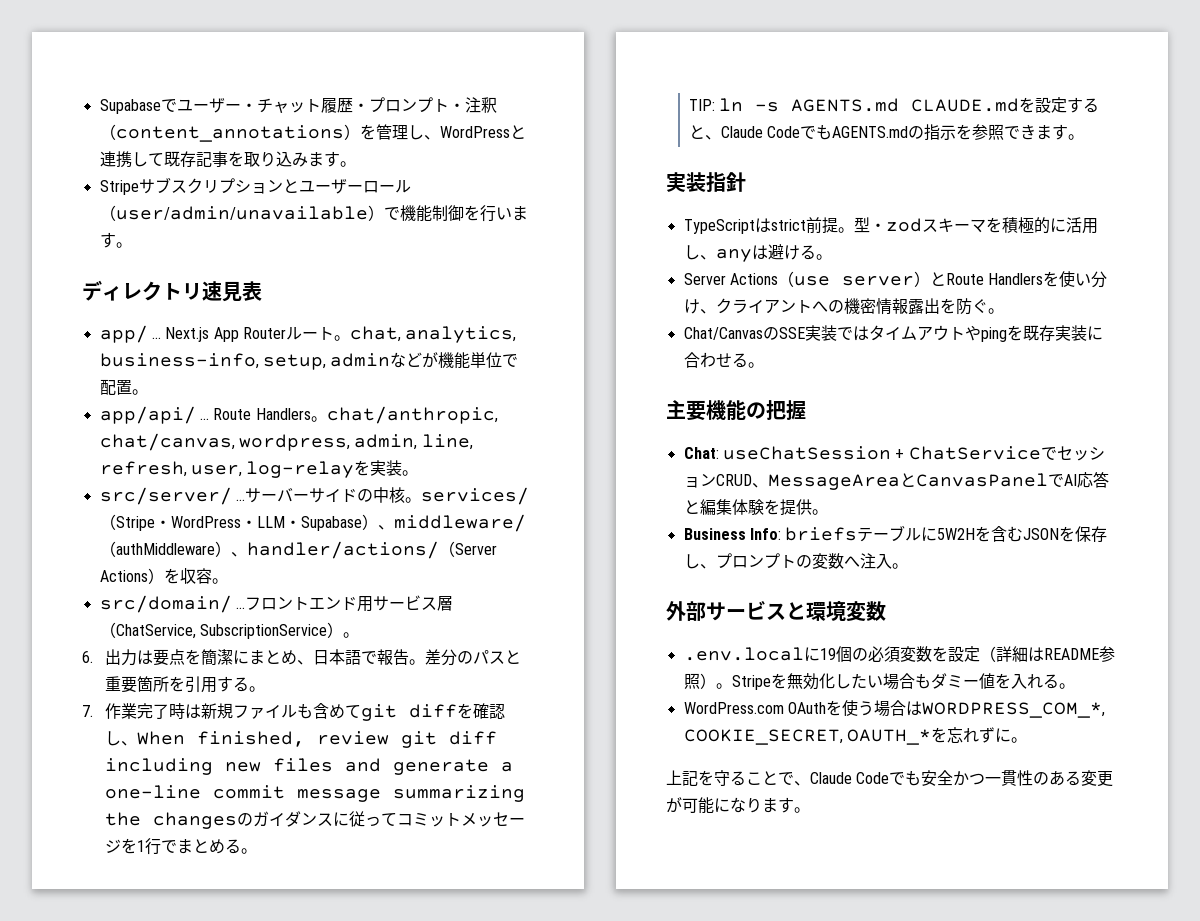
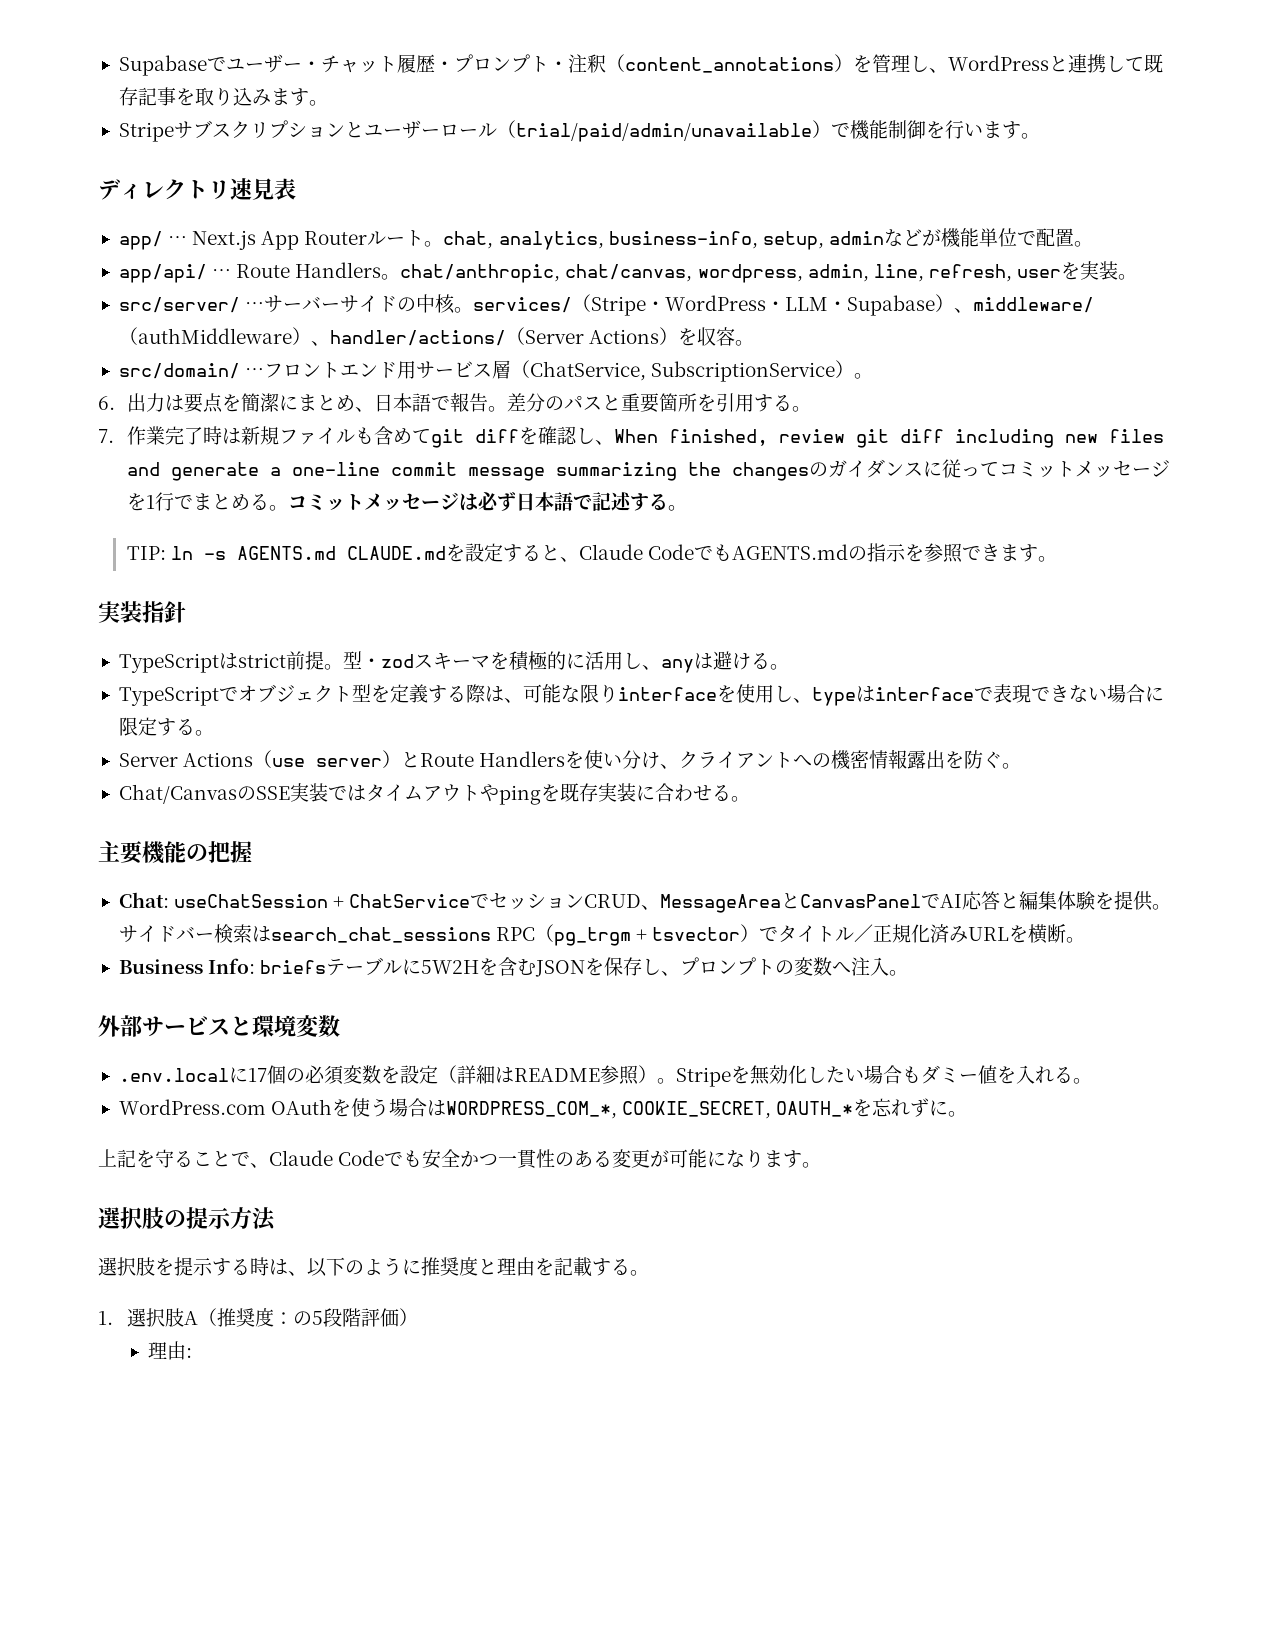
- Stripeサブスクリプションとユーザーロール（user/admin/unavailable）で機能制御を行います。
+ Stripeサブスクリプションとユーザーロール（trial/paid/admin/unavailable）で機能制御を行います。
- Route Handlers。chat/anthropic, chat/canvas, wordpress, admin, line, refresh, user, log-relayを実装。
+ Route Handlers。chat/anthropic, chat/canvas, wordpress, admin, line, refresh, userを実装。
+ コミットメッセージは必ず日本語で記述する。
+ TypeScriptでオブジェクト型を定義する際は、可能な限りinterfaceを使用し、typeはinterfaceで表現できない場合に限定する。
+ サイドバー検索はsearch_chat_sessions RPC（pg_trgm + tsvector）でタイトル／正規化済みURLを横断。
- .env.localに19個の必須変数を設定（詳細はREADME参照）。
+ .env.localに17個の必須変数を設定（詳細はREADME参照）。
+ 選択肢の提示方法
+ 選択肢を提示する時は、以下のように推奨度と理由を記載する。
+ 1.選択肢A（推奨度：の5段階評価）
+ 理由:

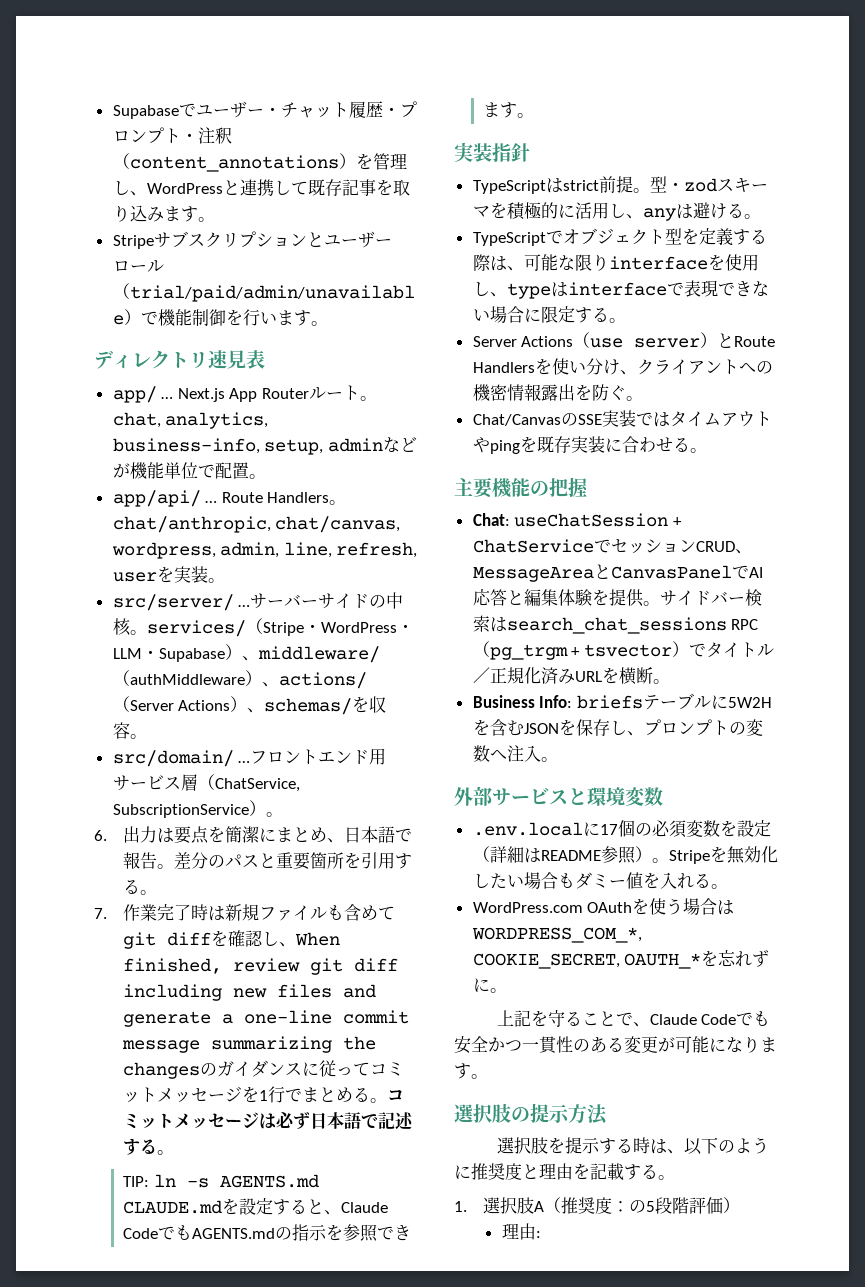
- サーバーサイドの中核。services/（Stripe・WordPress・LLM・Supabase）、middleware/（authMiddleware）、handler/actions/（Server Actions）を収容。
+ サーバーサイドの中核。services/（Stripe・WordPress・LLM・Supabase）、middleware/（authMiddleware）、actions/（Server Actions）、schemas/を収容。

